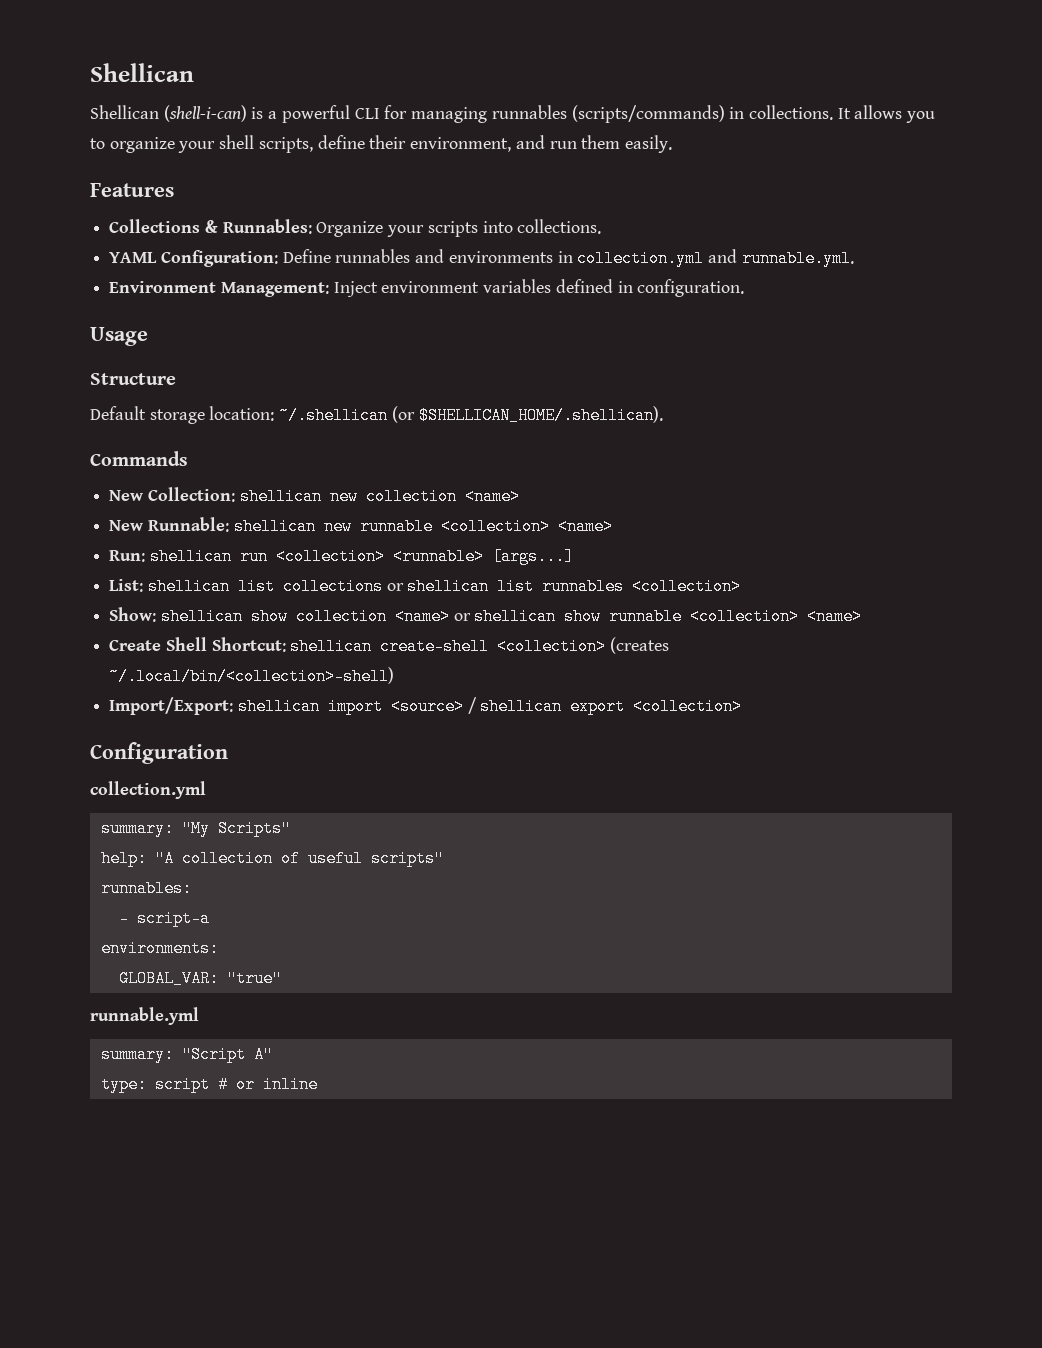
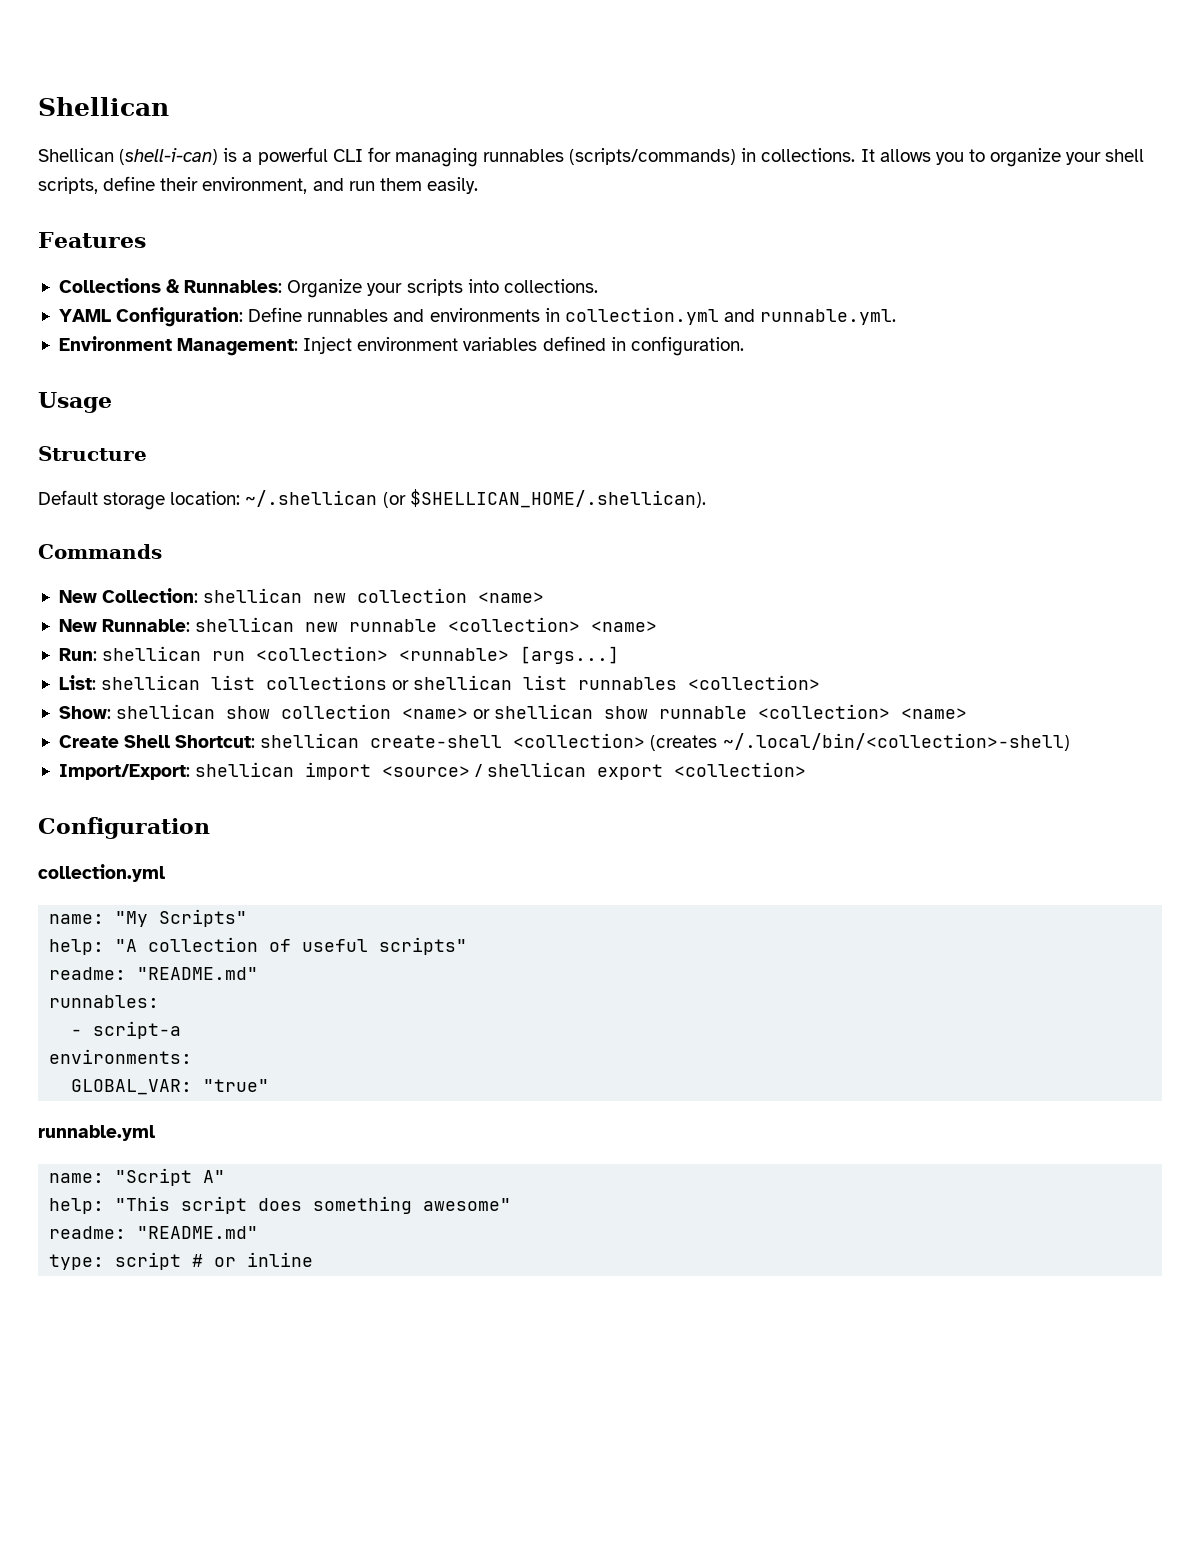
- summary: "My Scripts"
+ name: "My Scripts"
  help: "A collection of useful scripts"
+ readme: "README.md"
- summary: "Script A"
+ name: "Script A"
+ help: "This script does something awesome"
+ readme: "README.md"

